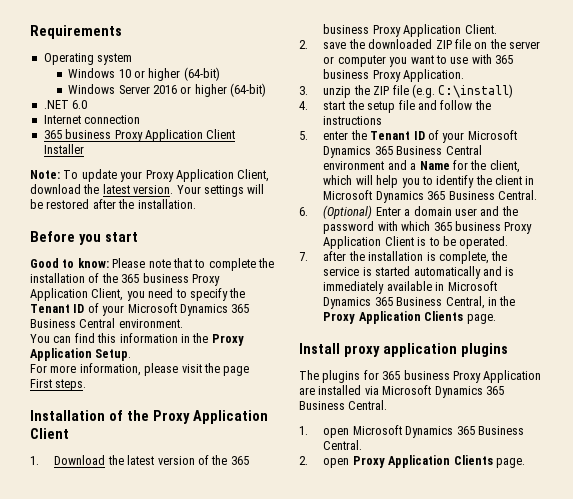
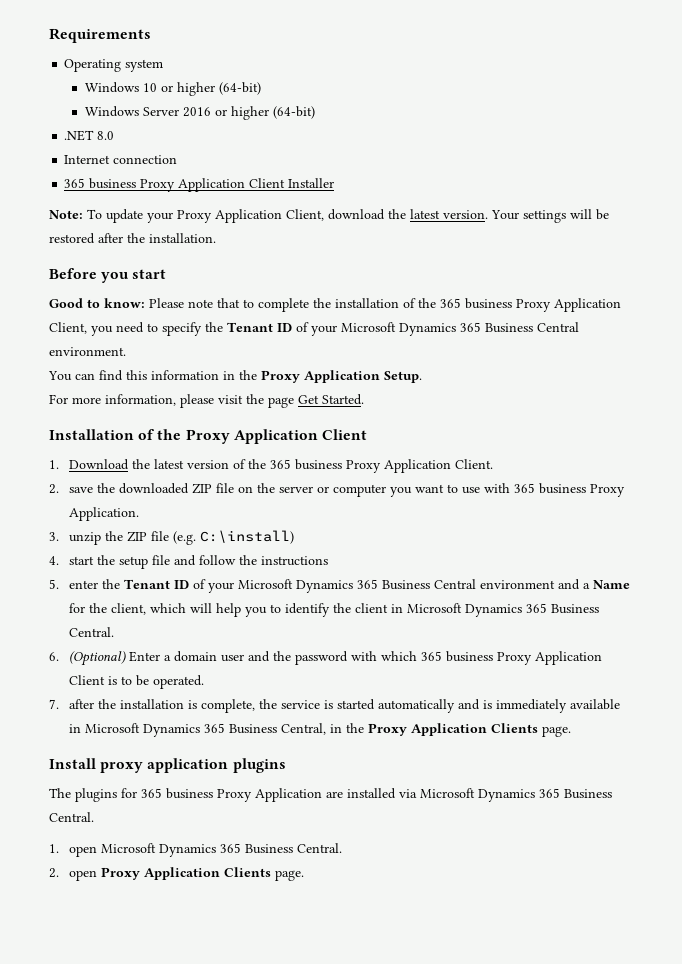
- .NET 6.0
+ .NET 8.0
- For more information, please visit the page First steps.
+ For more information, please visit the page Get Started.

